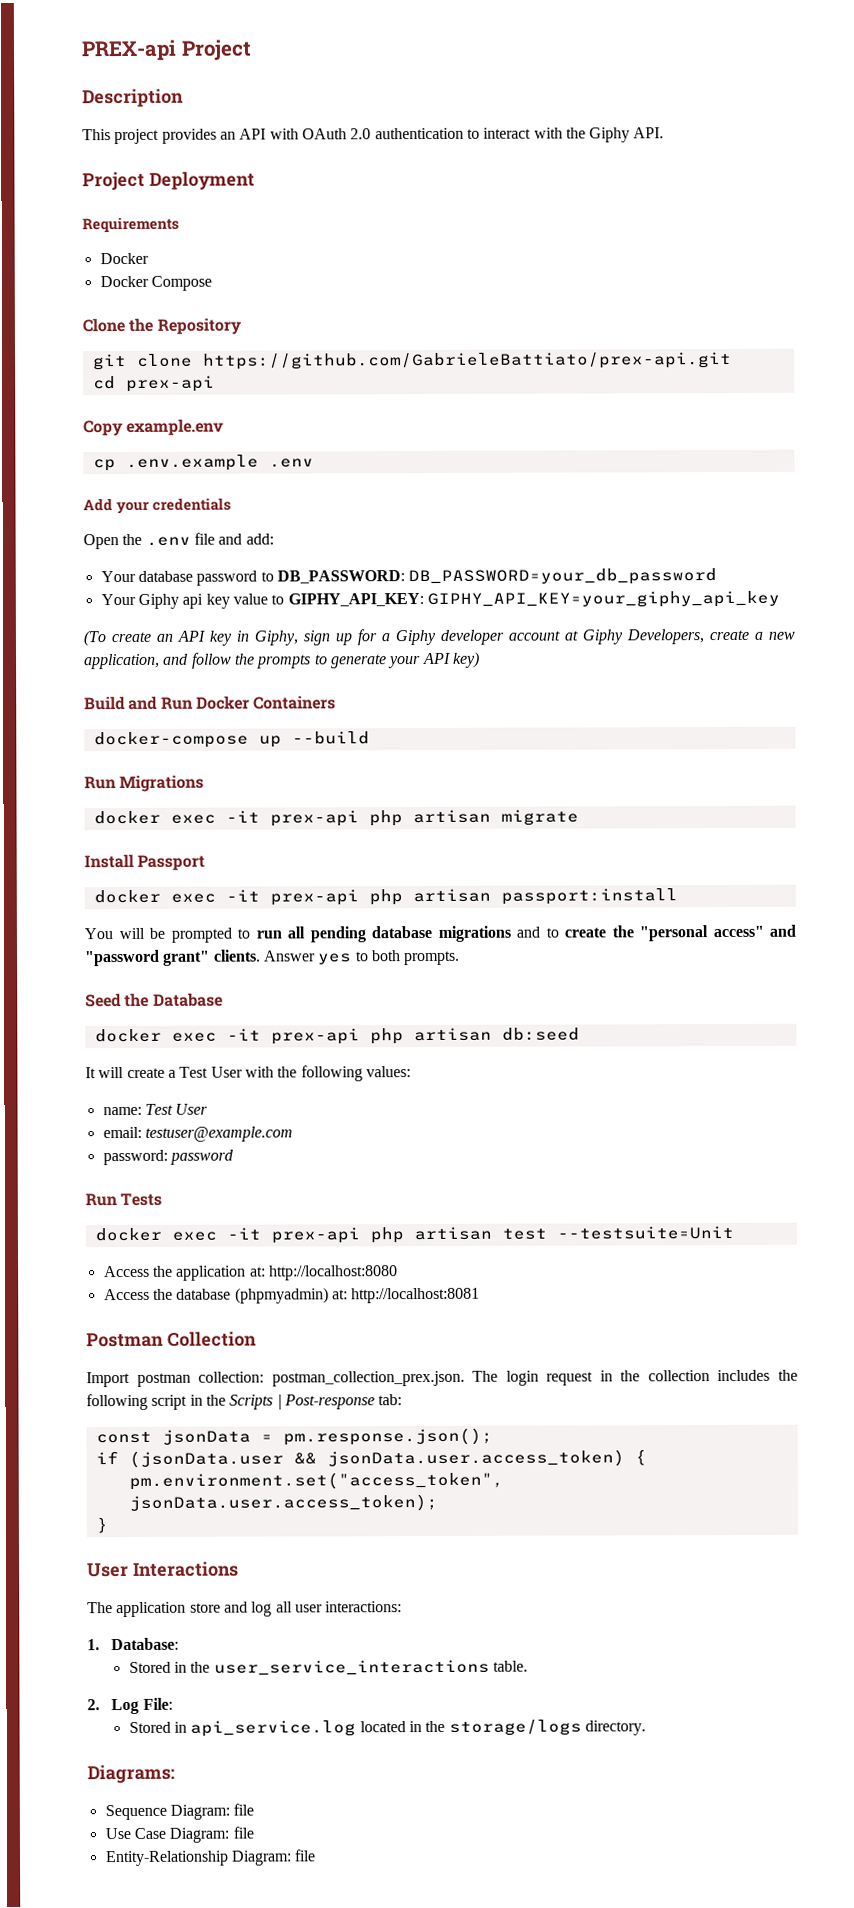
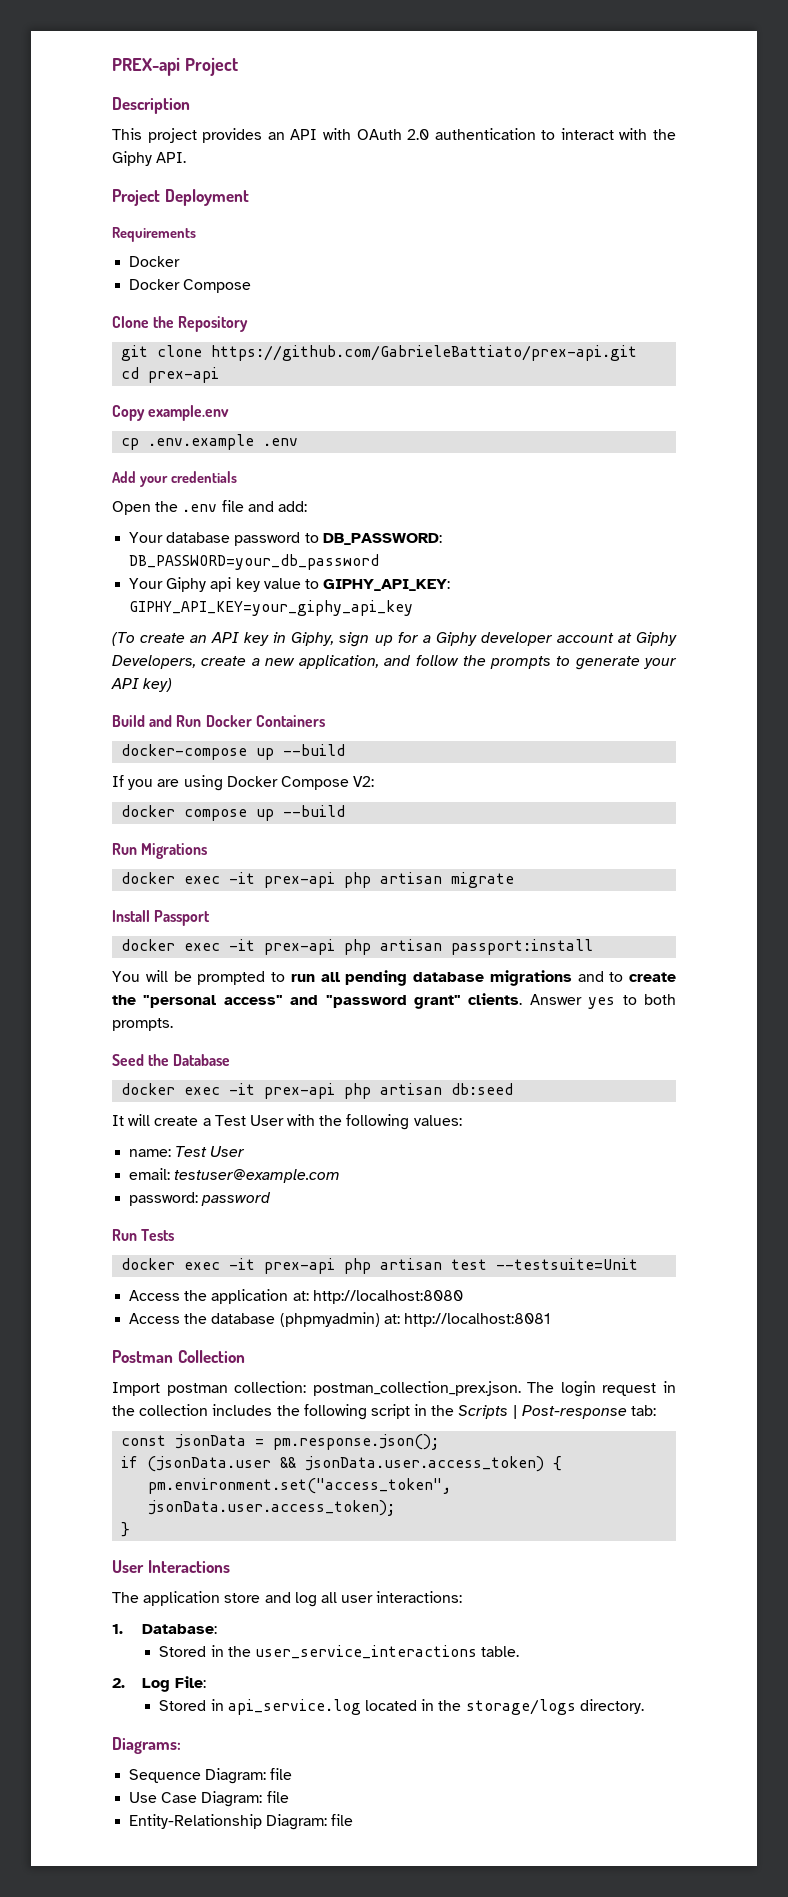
+ If you are using Docker Compose V2:
+ docker compose up --build

